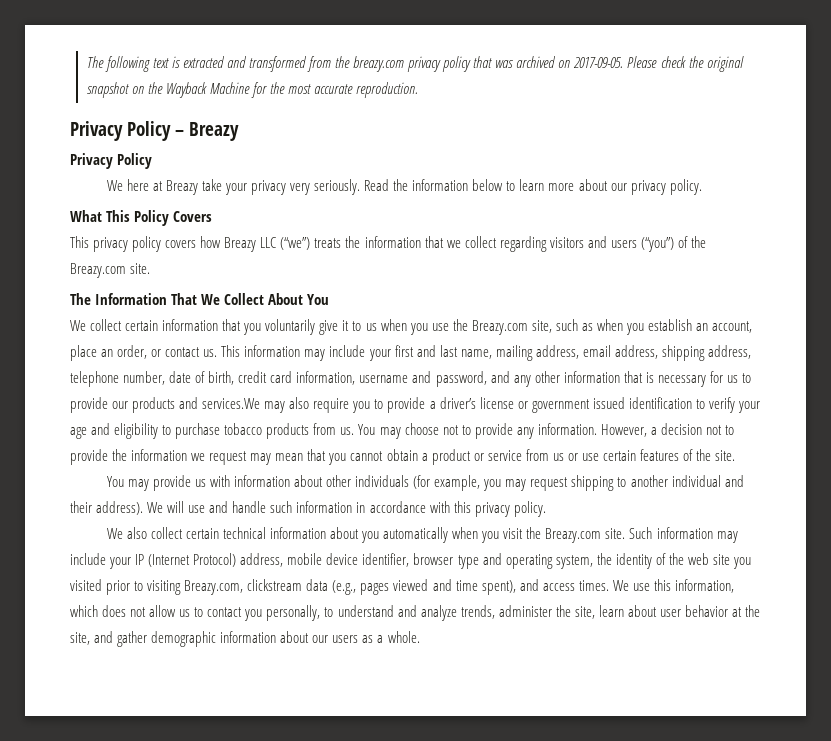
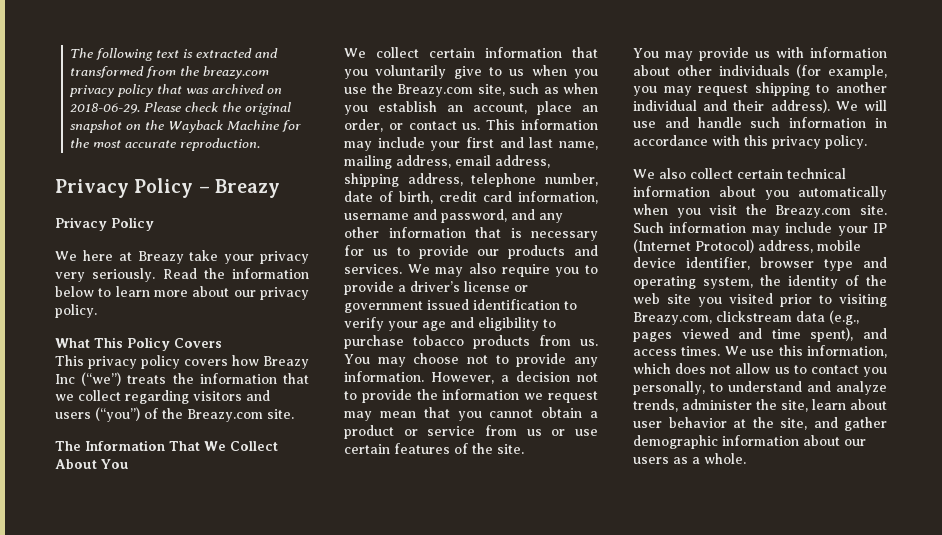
- The following text is extracted and transformed from the breazy.com privacy policy that was archived on 2017-09-05.
+ The following text is extracted and transformed from the breazy.com privacy policy that was archived on 2018-06-29.
- This privacy policy covers how Breazy LLC (“we”) treats the information that we collect regarding visitors and users (“you”) of the Breazy.com site.
+ This privacy policy covers how Breazy Inc (“we”) treats the information that we collect regarding visitors and users (“you”) of the Breazy.com site.
- We collect certain information that you voluntarily give it to us when you use the Breazy.com site, such as when you establish an account, place an order, or contact us.
+ We collect certain information that you voluntarily give to us when you use the Breazy.com site, such as when you establish an account, place an order, or contact us.
- This information may include your first and last name, mailing address, email address, shipping address, telephone number, date of birth, credit card information, username and password, and any other information that is necessary for us to provide our products and services.We may also require you to provide a driver’s license or government issued identification to verify your age and eligibility to purchase tobacco products from us.
+ This information may include your first and last name, mailing address, email address, shipping address, telephone number, date of birth, credit card information, username and password, and any other information that is necessary for us to provide our products and services. We may also require you to provide a driver’s license or government issued identification to verify your age and eligibility to purchase tobacco products from us.

